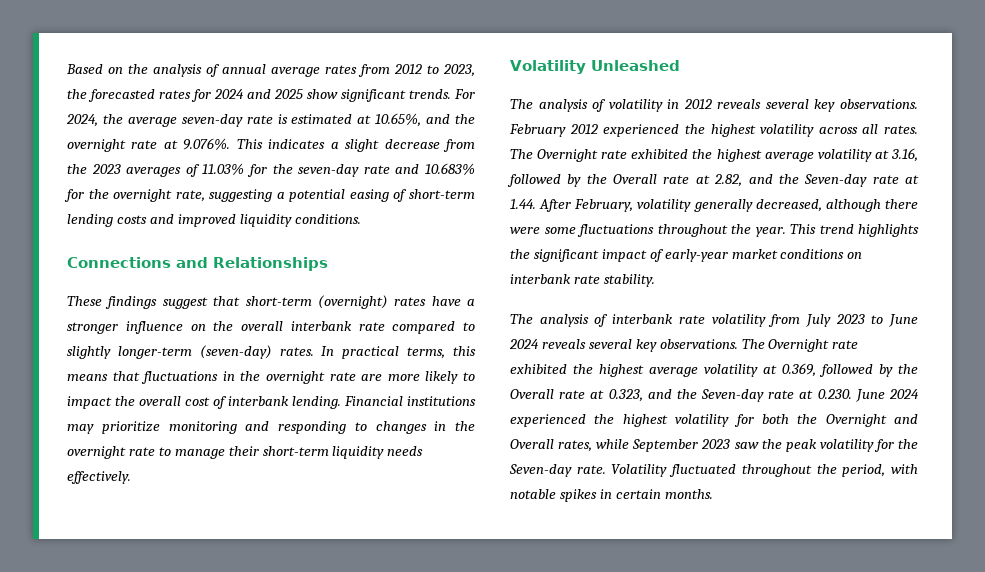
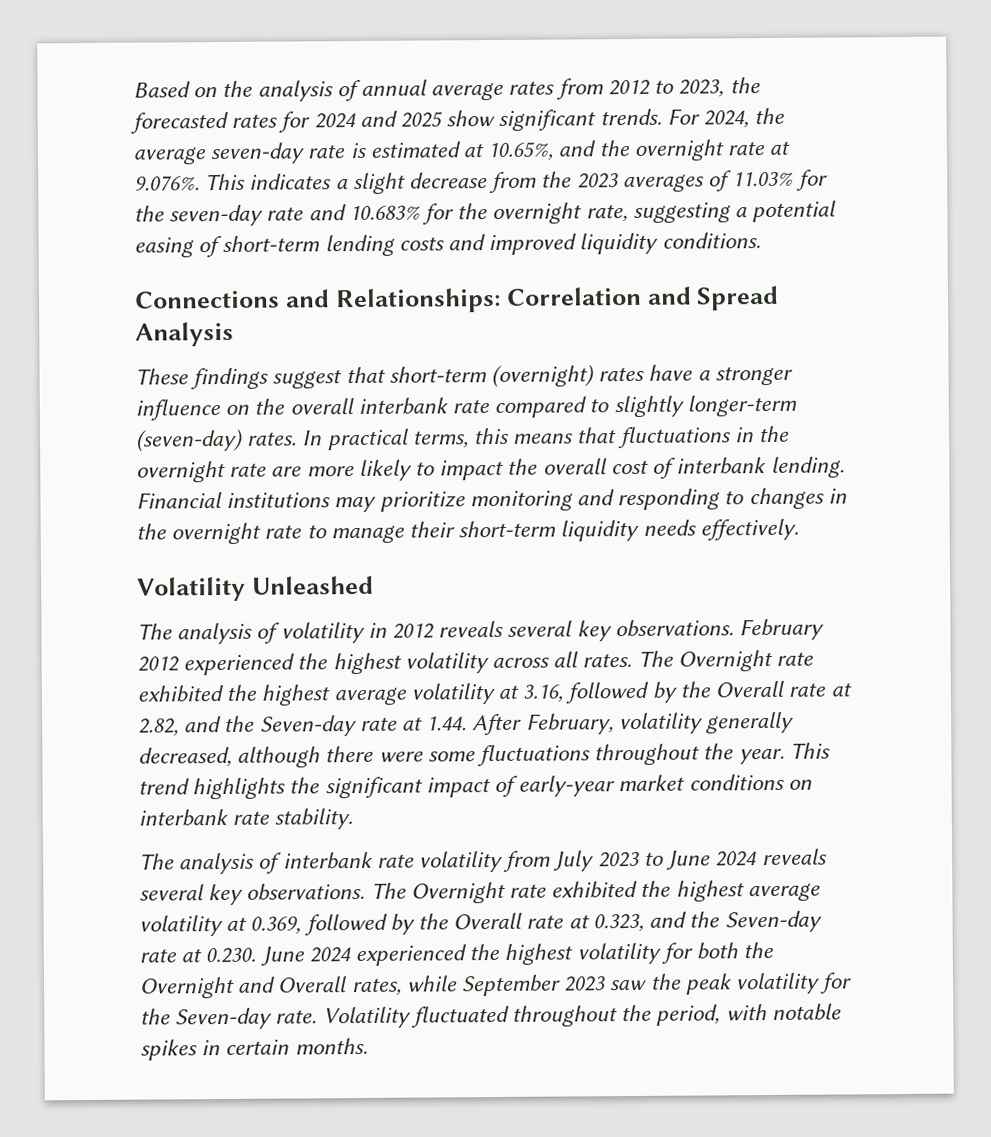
- Connections and Relationships
+ Connections and Relationships: Correlation and Spread Analysis

